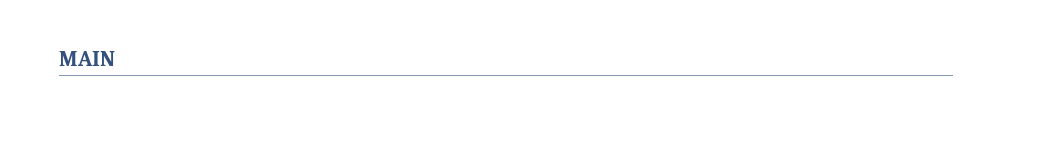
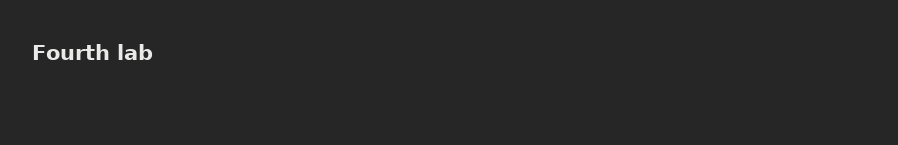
- MAIN
+ Fourth lab

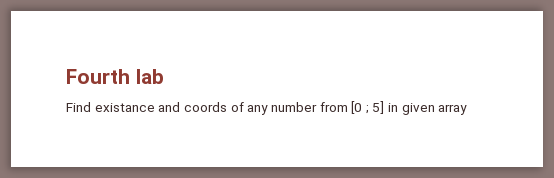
+ Find existance and coords of any number from [0 ; 5] in given array

